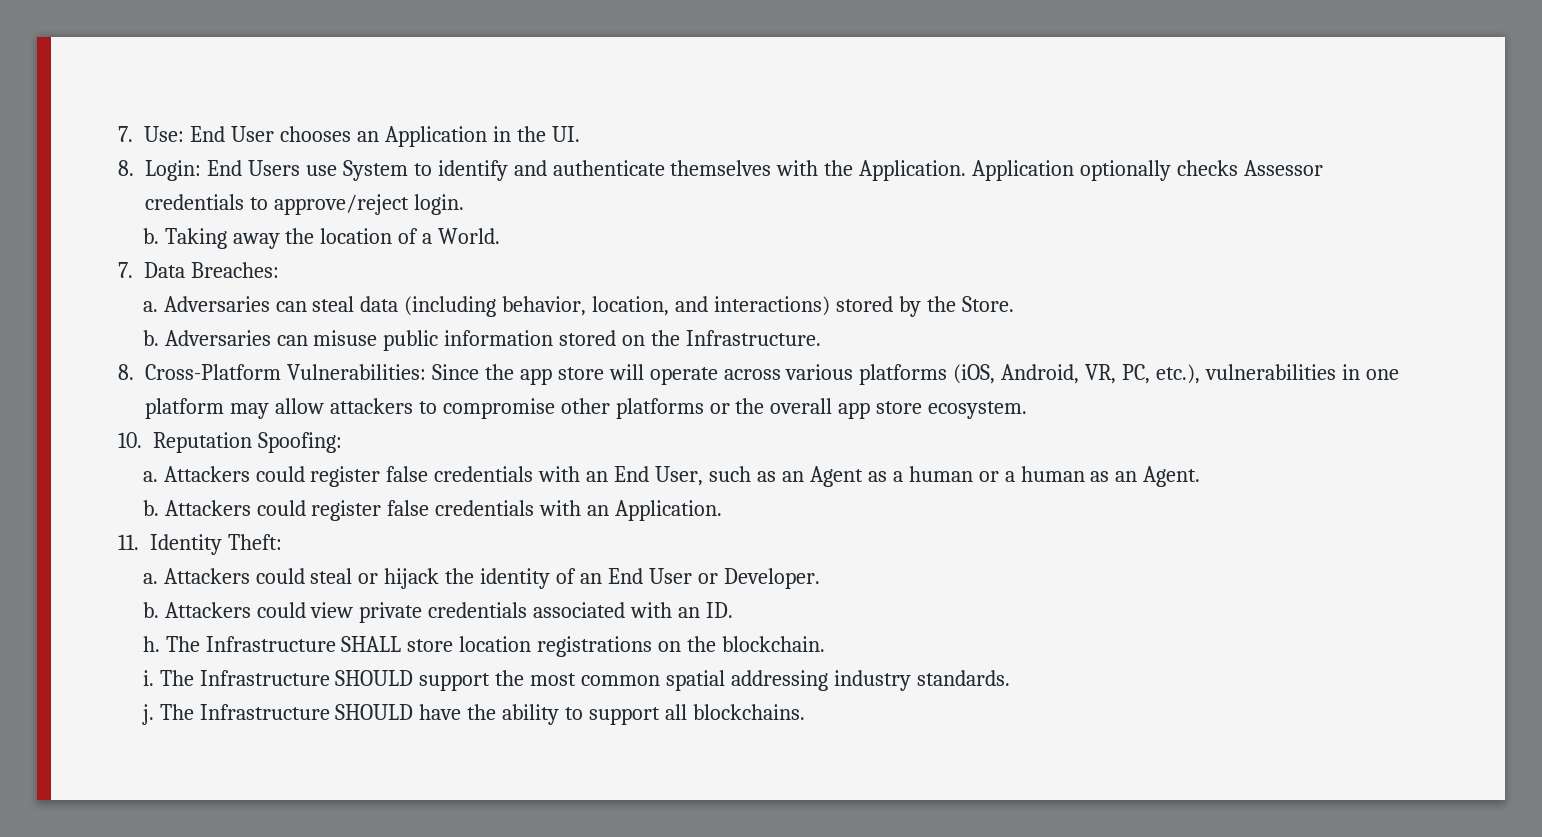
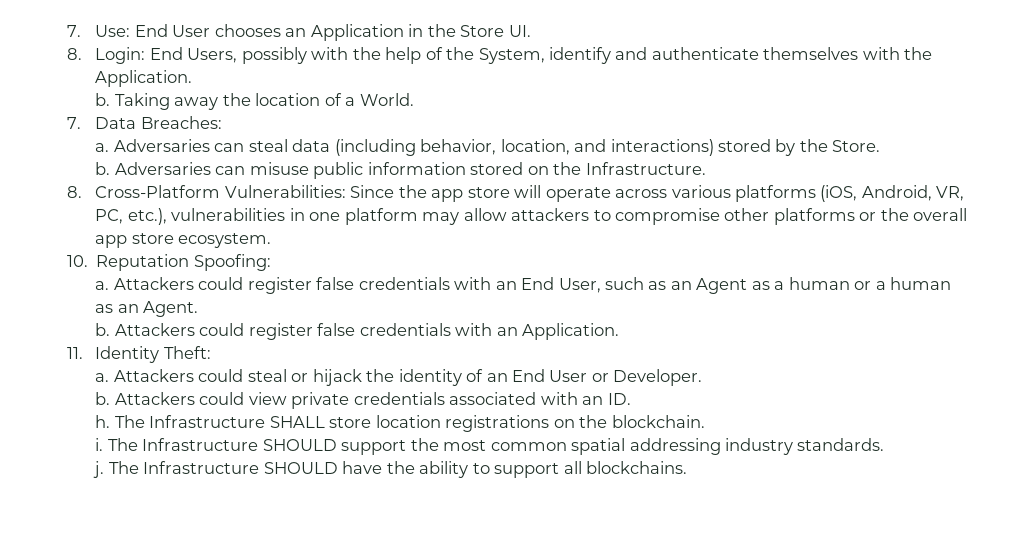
- 7. Use: End User chooses an Application in the UI.
+ 7. Use: End User chooses an Application in the Store UI.
- 8. Login: End Users use System to identify and authenticate themselves with the Application. Application optionally checks Assessor credentials to approve/reject login.
+ 8. Login: End Users, possibly with the help of the System, identify and authenticate themselves with the Application.

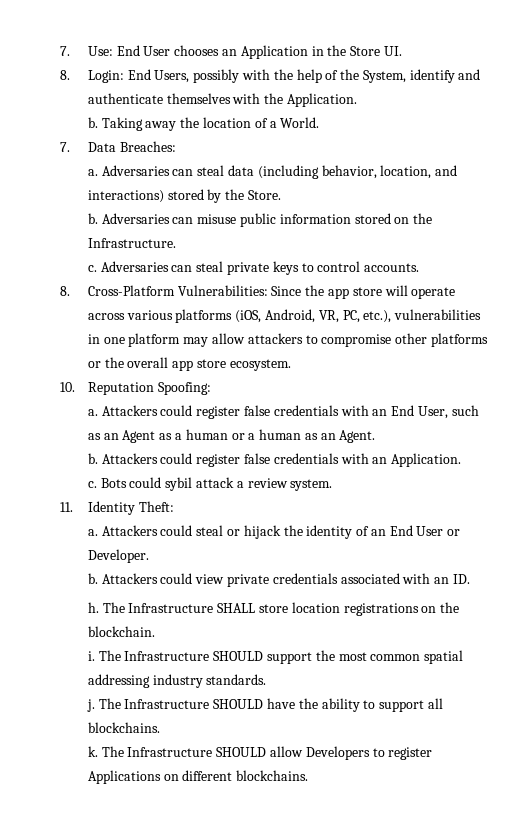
+ c. Adversaries can steal private keys to control accounts.
+ c. Bots could sybil attack a review system.
+ k. The Infrastructure SHOULD allow Developers to register Applications on different blockchains.

